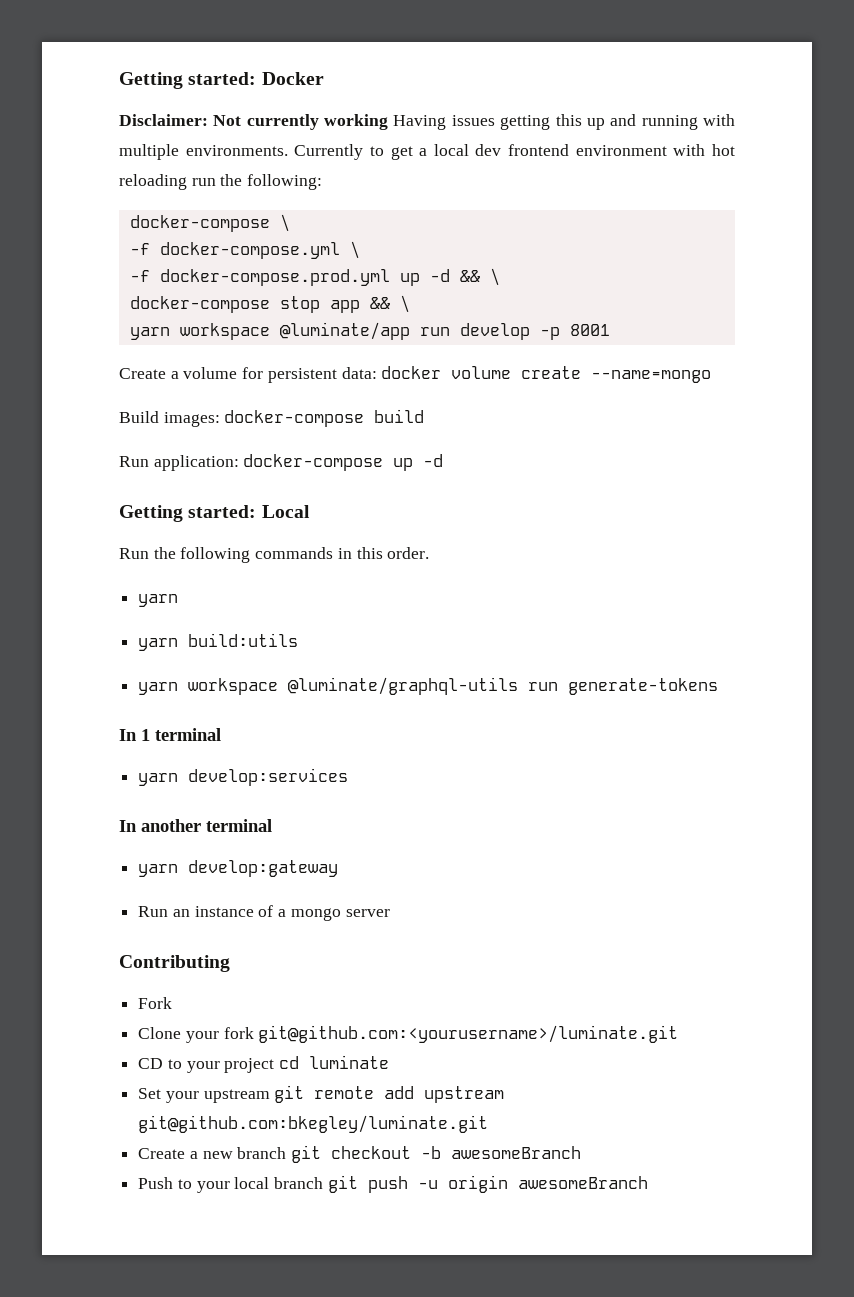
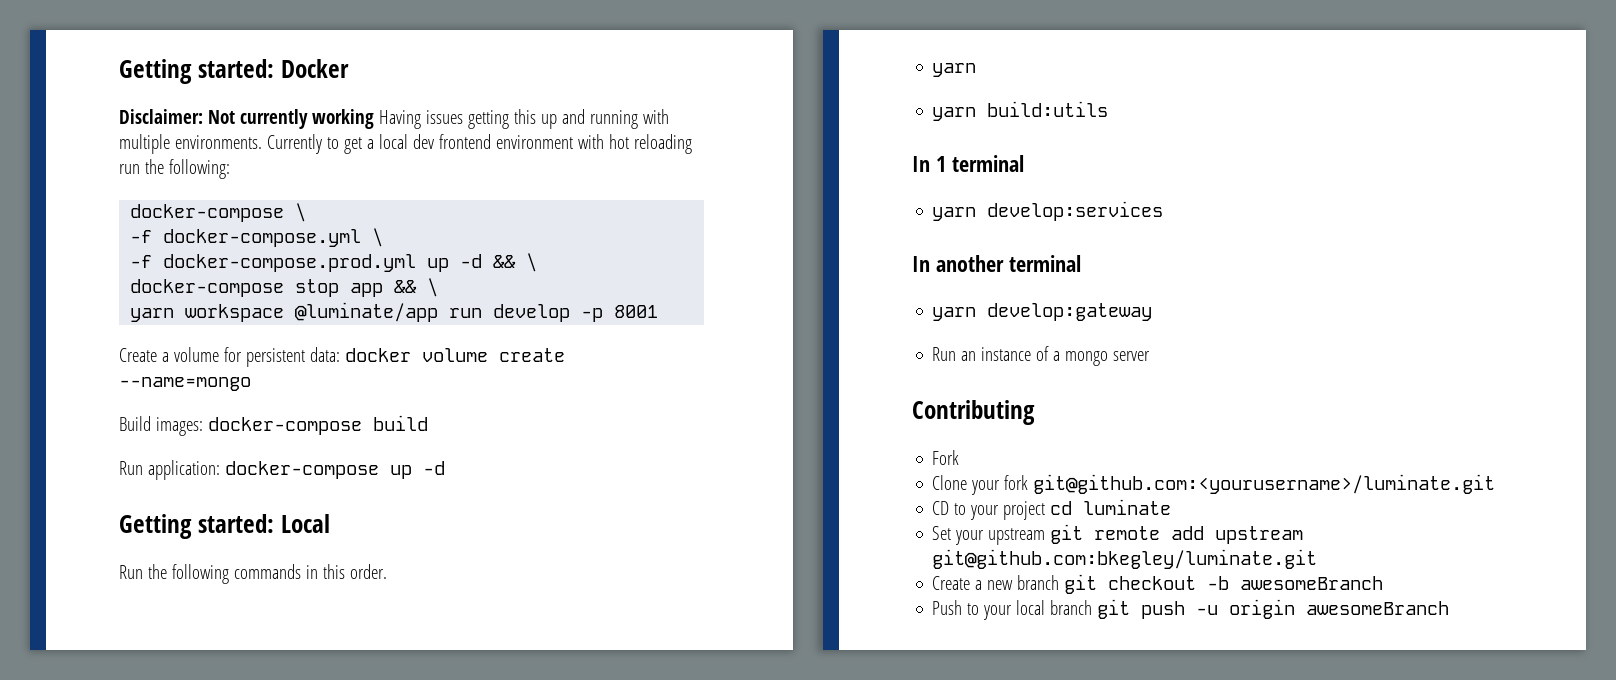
- yarn workspace @luminate/graphql-utils run generate-tokens

